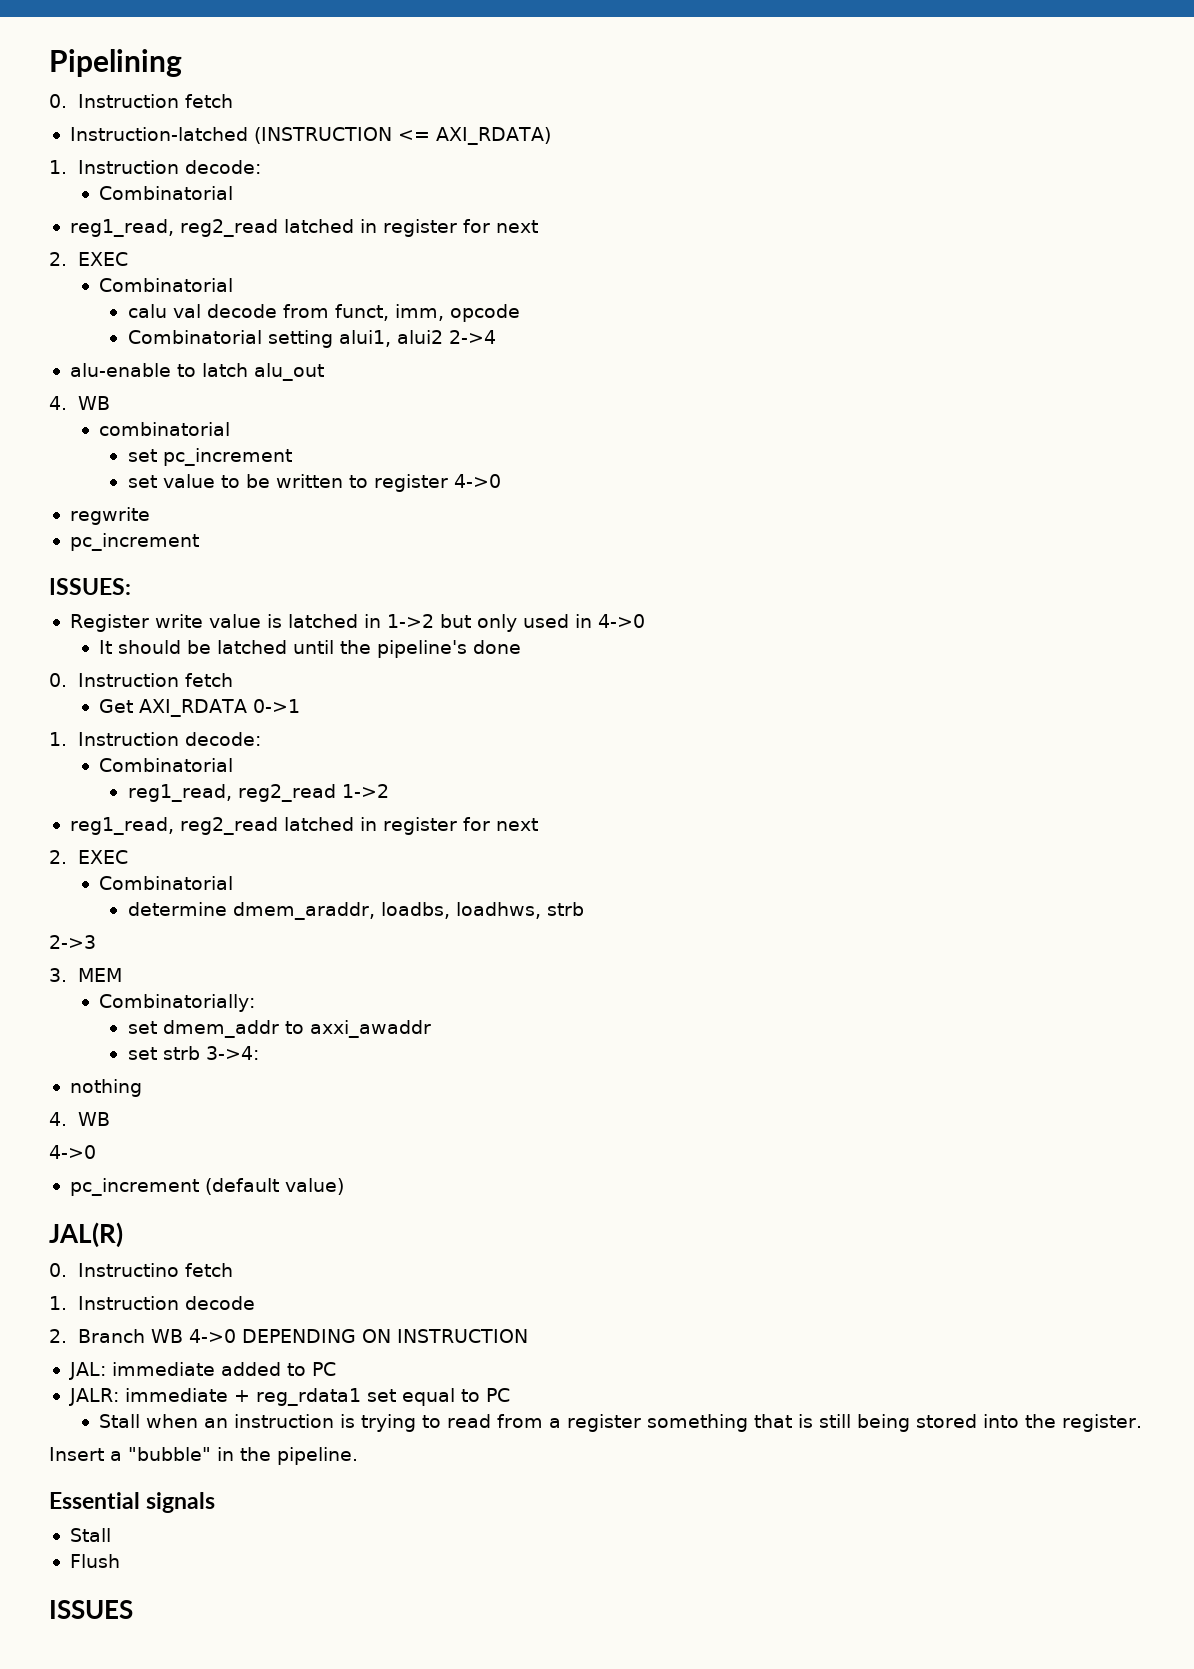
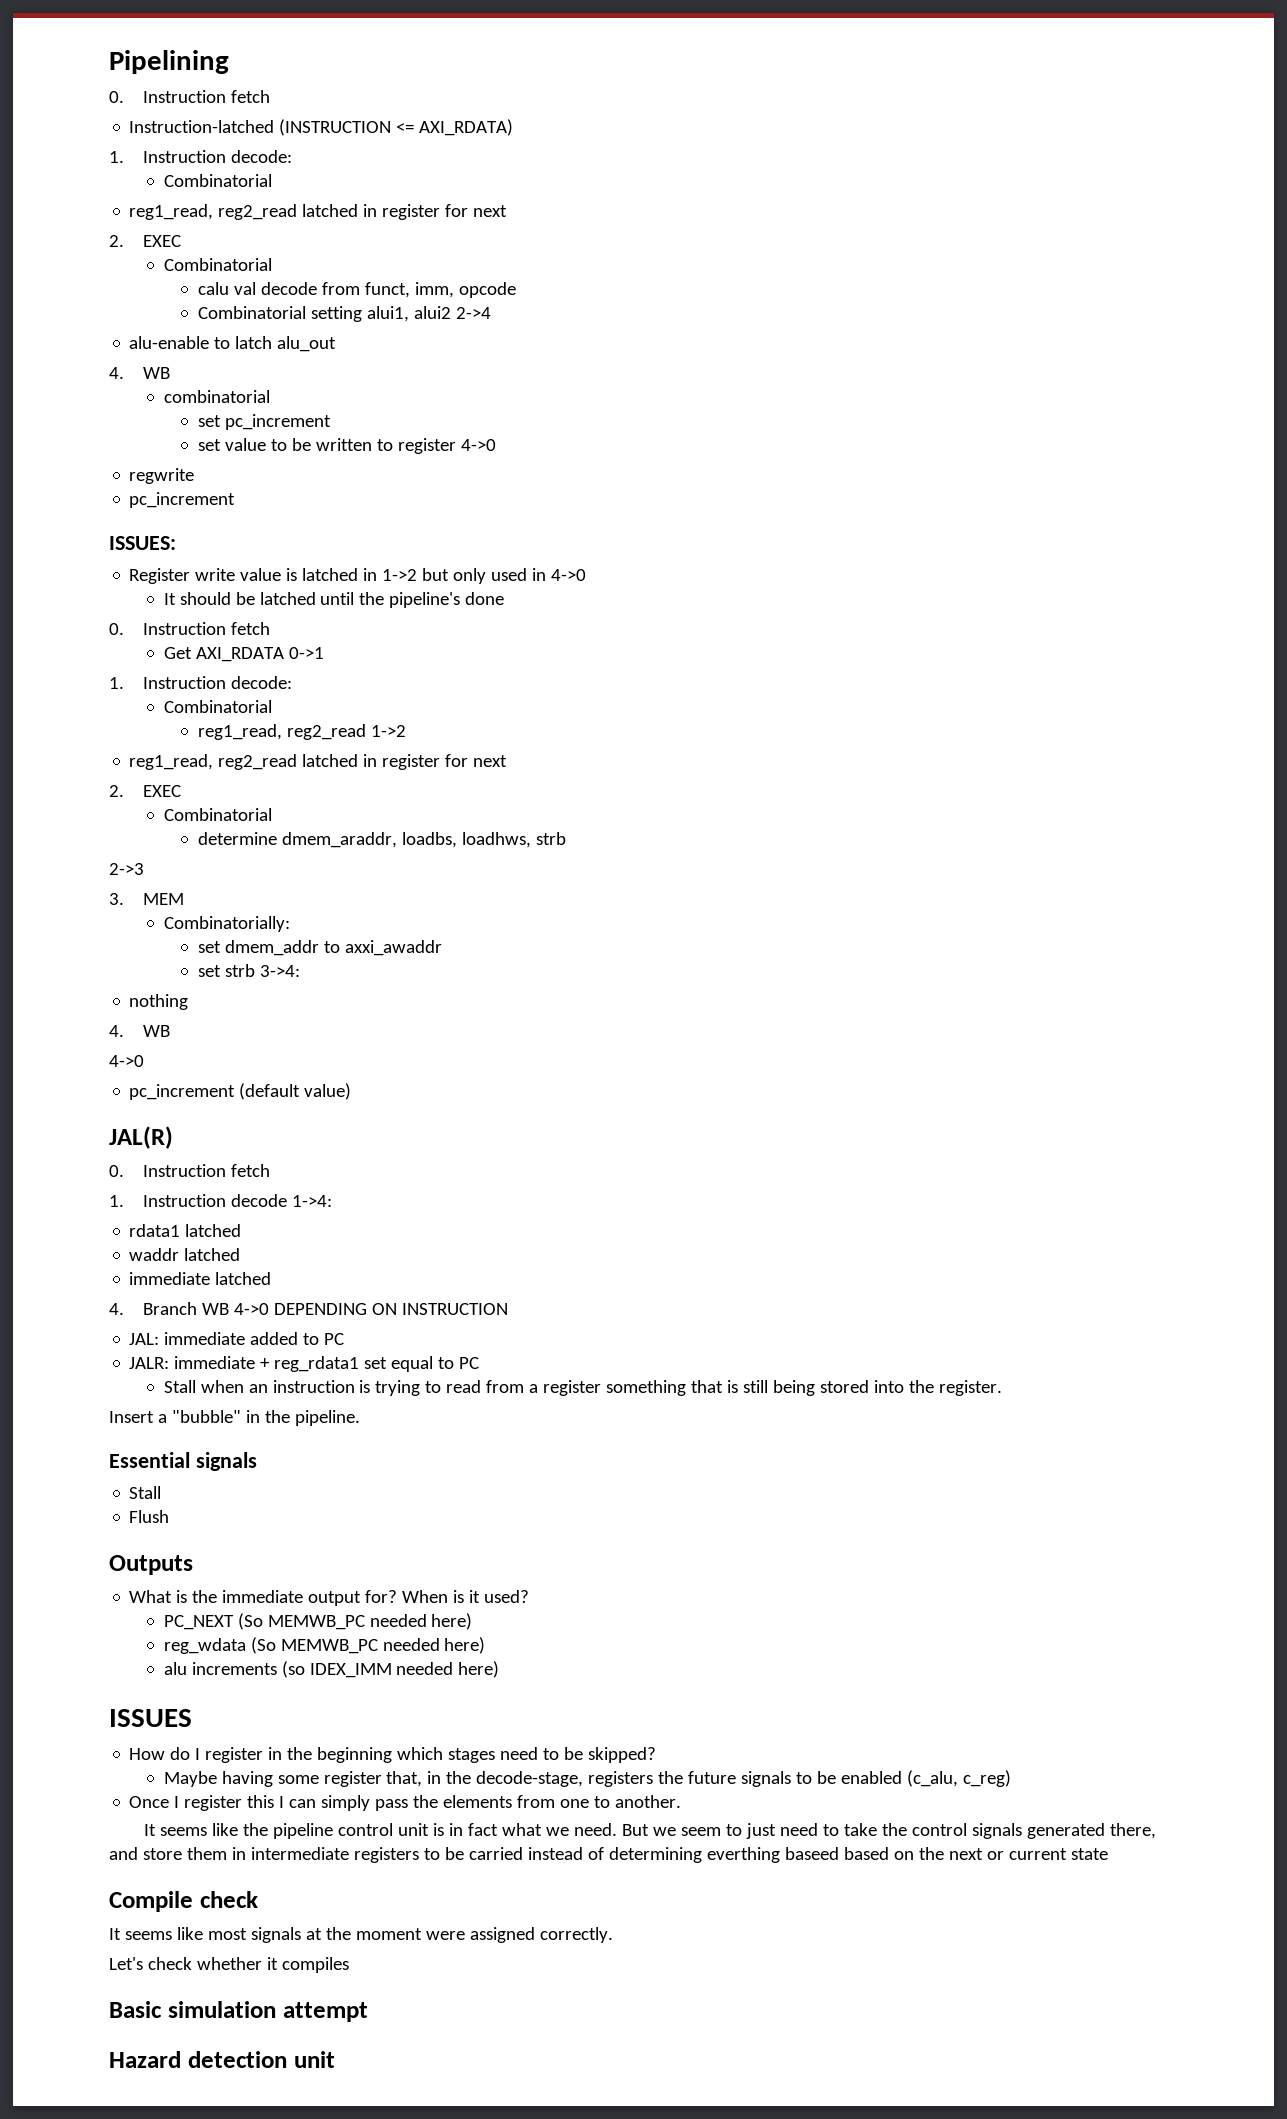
  JAL(R)
- 0. Instructino fetch
+ 0. Instruction fetch
- 1. Instruction decode
- 2. Branch WB 4->0 DEPENDING ON INSTRUCTION
+ 1. Instruction decode 1->4:
+ rdata1 latched
+ waddr latched
+ immediate latched
+ 4. Branch WB 4->0 DEPENDING ON INSTRUCTION
+ Outputs
+ What is the immediate output for? When is it used?
+ PC_NEXT (So MEMWB_PC needed here)
+ reg_wdata (So MEMWB_PC needed here)
+ alu increments (so IDEX_IMM needed here)
  ISSUES
+ How do I register in the beginning which stages need to be skipped?
+ Maybe having some register that, in the decode-stage, registers the future signals to be enabled (c_alu, c_reg)
+ Once I register this I can simply pass the elements from one to another.
+ It seems like the pipeline control unit is in fact what we need. But we seem to just need to take the control signals generated there, and store them in intermediate registers to be carried instead of determining everthing baseed based on the next or current state
+ Compile check
+ It seems like most signals at the moment were assigned correctly.
+ Let's check whether it compiles
+ Basic simulation attempt
+ Hazard detection unit

